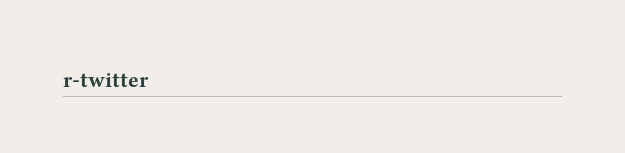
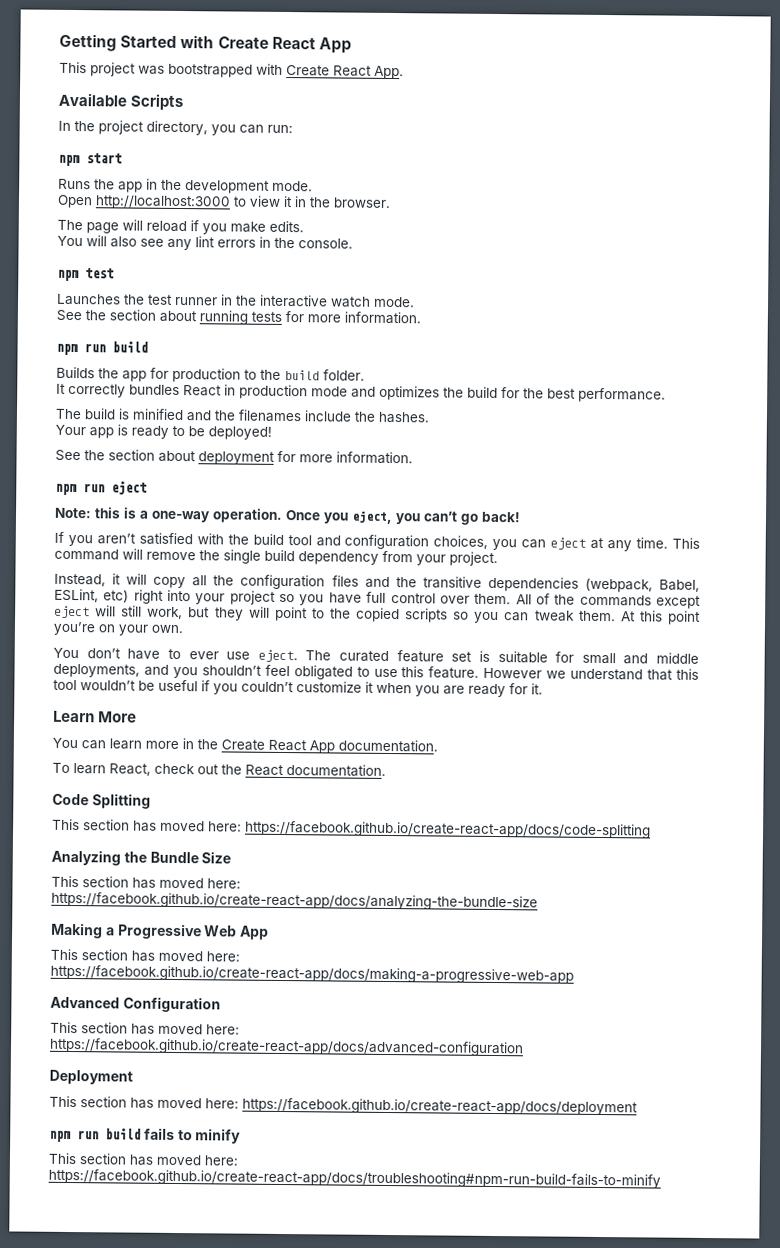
- r-twitter
+ Getting Started with Create React App
+ This project was bootstrapped with Create React App.
+ Available Scripts
+ In the project directory, you can run:
+ npm start
+ Runs the app in the development mode.
+ Open http://localhost:3000 to view it in the browser.
+ The page will reload if you make edits.
+ You will also see any lint errors in the console.
+ npm test
+ Launches the test runner in the interactive watch mode.
+ See the section about running tests for more information.
+ npm run build
+ Builds the app for production to the build folder.
+ It correctly bundles React in production mode and optimizes the build for the best performance.
+ The build is minified and the filenames include the hashes.
+ Your app is ready to be deployed!
+ See the section about deployment for more information.
+ npm run eject
+ Note: this is a one-way operation. Once you eject, you can’t go back!
+ If you aren’t satisfied with the build tool and configuration choices, you can eject at any time. This command will remove the single build dependency from your project.
+ Instead, it will copy all the configuration files and the transitive dependencies (webpack, Babel, ESLint, etc) right into your project so you have full control over them. All of the commands except eject will still work, but they will point to the copied scripts so you can tweak them. At this point you’re on your own.
+ You don’t have to ever use eject. The curated feature set is suitable for small and middle deployments, and you shouldn’t feel obligated to use this feature. However we understand that this tool wouldn’t be useful if you couldn’t customize it when you are ready for it.
+ Learn More
+ You can learn more in the Create React App documentation.
+ To learn React, check out the React documentation.
+ Code Splitting
+ This section has moved here: https://facebook.github.io/create-react-app/docs/code-splitting
+ Analyzing the Bundle Size
+ This section has moved here: https://facebook.github.io/create-react-app/docs/analyzing-the-bundle-size
+ Making a Progressive Web App
+ This section has moved here: https://facebook.github.io/create-react-app/docs/making-a-progressive-web-app
+ Advanced Configuration
+ This section has moved here: https://facebook.github.io/create-react-app/docs/advanced-configuration
+ Deployment
+ This section has moved here: https://facebook.github.io/create-react-app/docs/deployment
+ npm run build fails to minify
+ This section has moved here: https://facebook.github.io/create-react-app/docs/troubleshooting#npm-run-build-fails-to-minify

